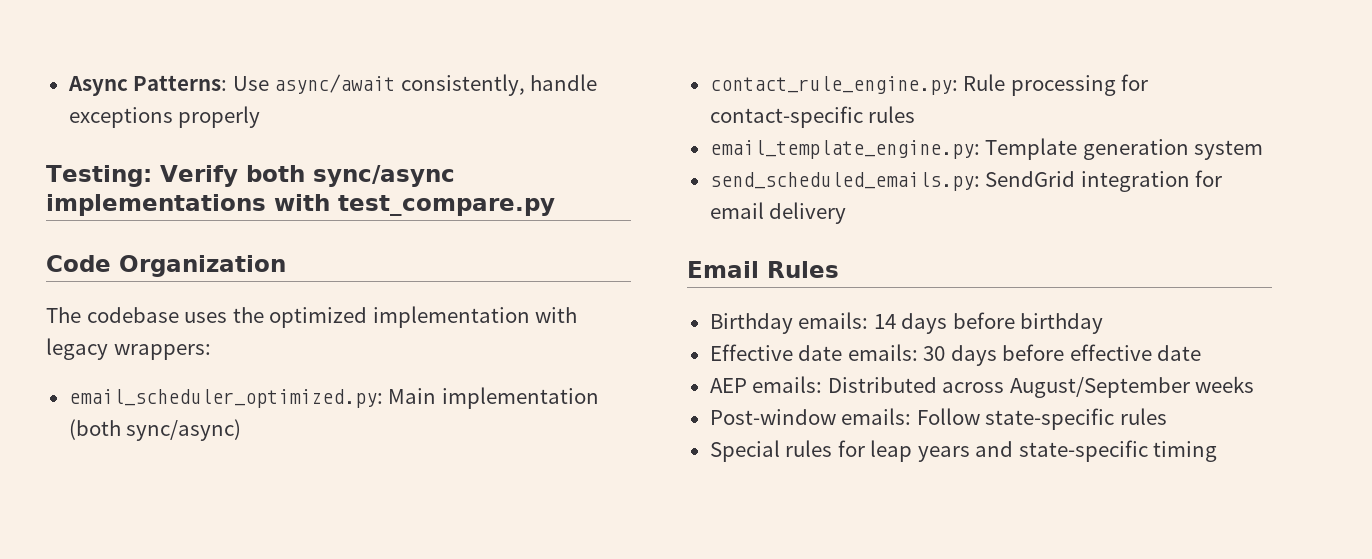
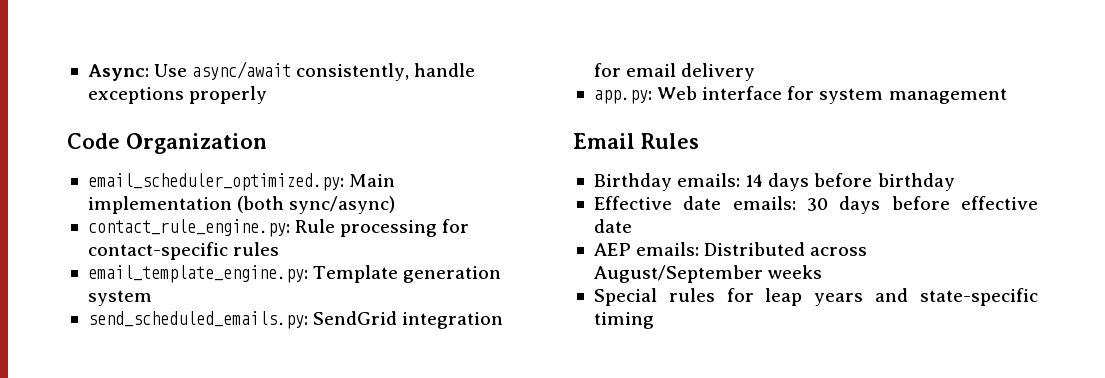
- Async Patterns: Use async/await consistently, handle exceptions properly
+ Async: Use async/await consistently, handle exceptions properly
- Testing: Verify both sync/async implementations with test_compare.py
  Code Organization
- The codebase uses the optimized implementation with legacy wrappers:
+ app.py: Web interface for system management
- Post-window emails: Follow state-specific rules

